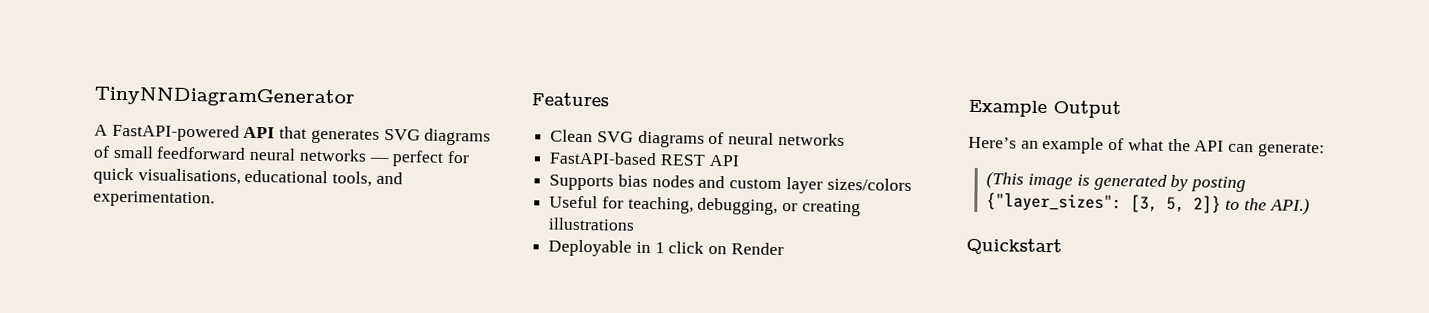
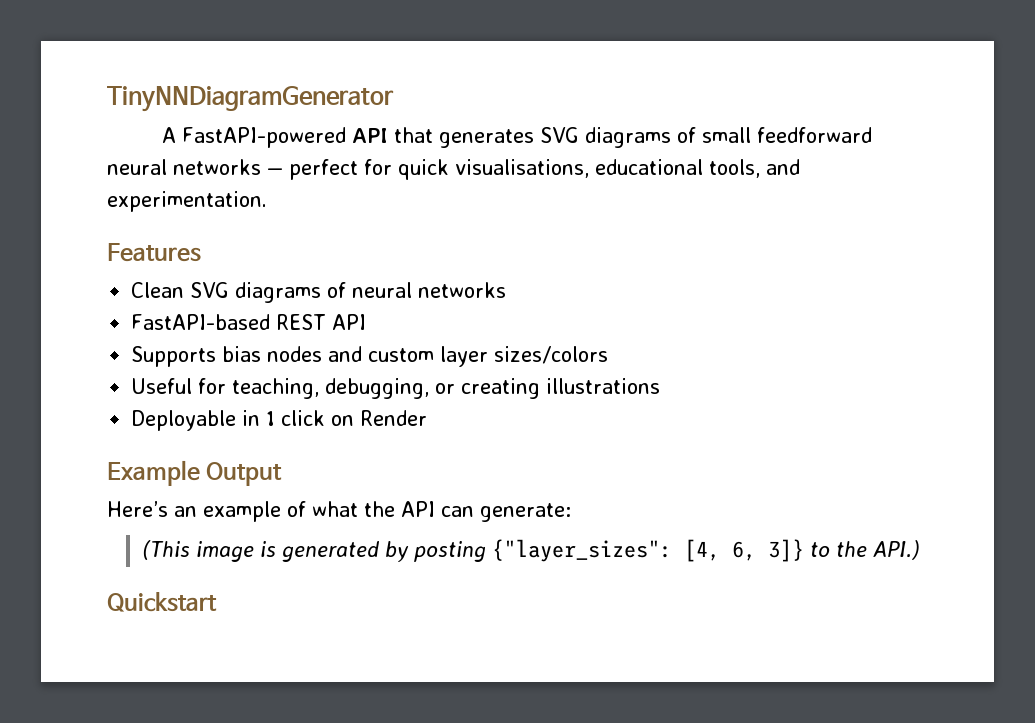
- (This image is generated by posting {"layer_sizes": [3, 5, 2]} to the API.)
+ (This image is generated by posting {"layer_sizes": [4, 6, 3]} to the API.)

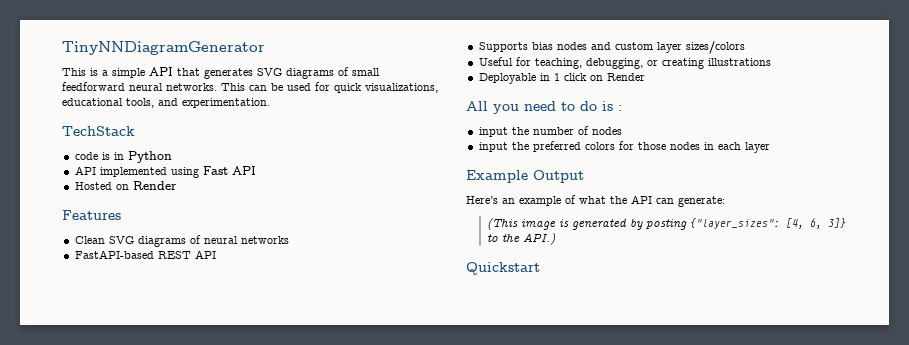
- A FastAPI-powered API that generates SVG diagrams of small feedforward neural networks — perfect for quick visualisations, educational tools, and experimentation.
+ This is a simple API that generates SVG diagrams of small feedforward neural networks. This can be used for quick visualizations, educational tools, and experimentation.
+ TechStack
+ code is in Python
+ API implemented using Fast API
+ Hosted on Render
+ All you need to do is :
+ input the number of nodes
+ input the preferred colors for those nodes in each layer

